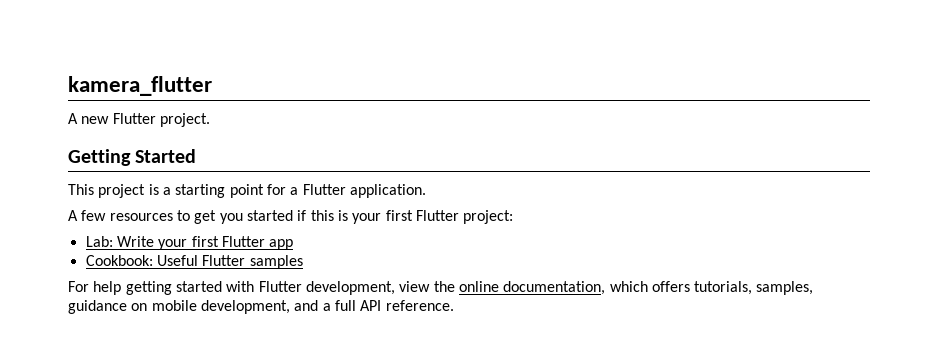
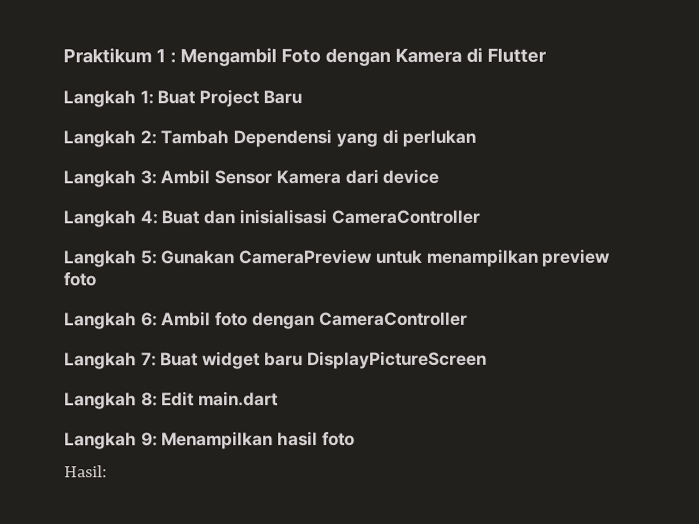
- kamera_flutter
- A new Flutter project.
- Getting Started
- This project is a starting point for a Flutter application.
- A few resources to get you started if this is your first Flutter project:
- Lab: Write your first Flutter app
- Cookbook: Useful Flutter samples
- For help getting started with Flutter development, view the online documentation, which offers tutorials, samples, guidance on mobile development, and a full API reference.
+ Praktikum 1 : Mengambil Foto dengan Kamera di Flutter
+ Langkah 1: Buat Project Baru
+ Langkah 2: Tambah Dependensi yang di perlukan
+ Langkah 3: Ambil Sensor Kamera dari device
+ Langkah 4: Buat dan inisialisasi CameraController
+ Langkah 5: Gunakan CameraPreview untuk menampilkan preview foto
+ Langkah 6: Ambil foto dengan CameraController
+ Langkah 7: Buat widget baru DisplayPictureScreen
+ Langkah 8: Edit main.dart
+ Langkah 9: Menampilkan hasil foto
+ Hasil:

